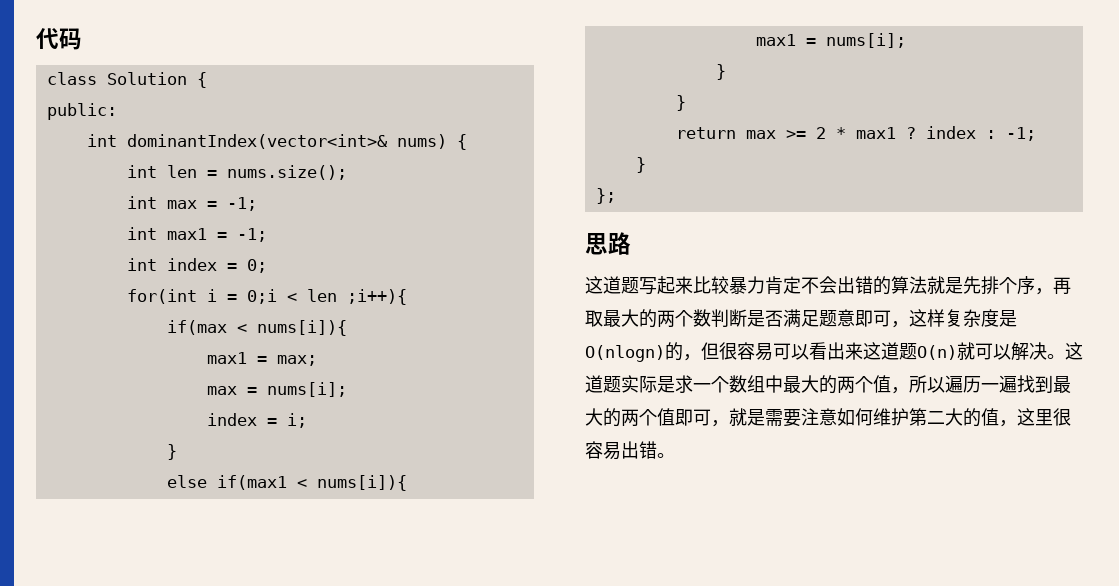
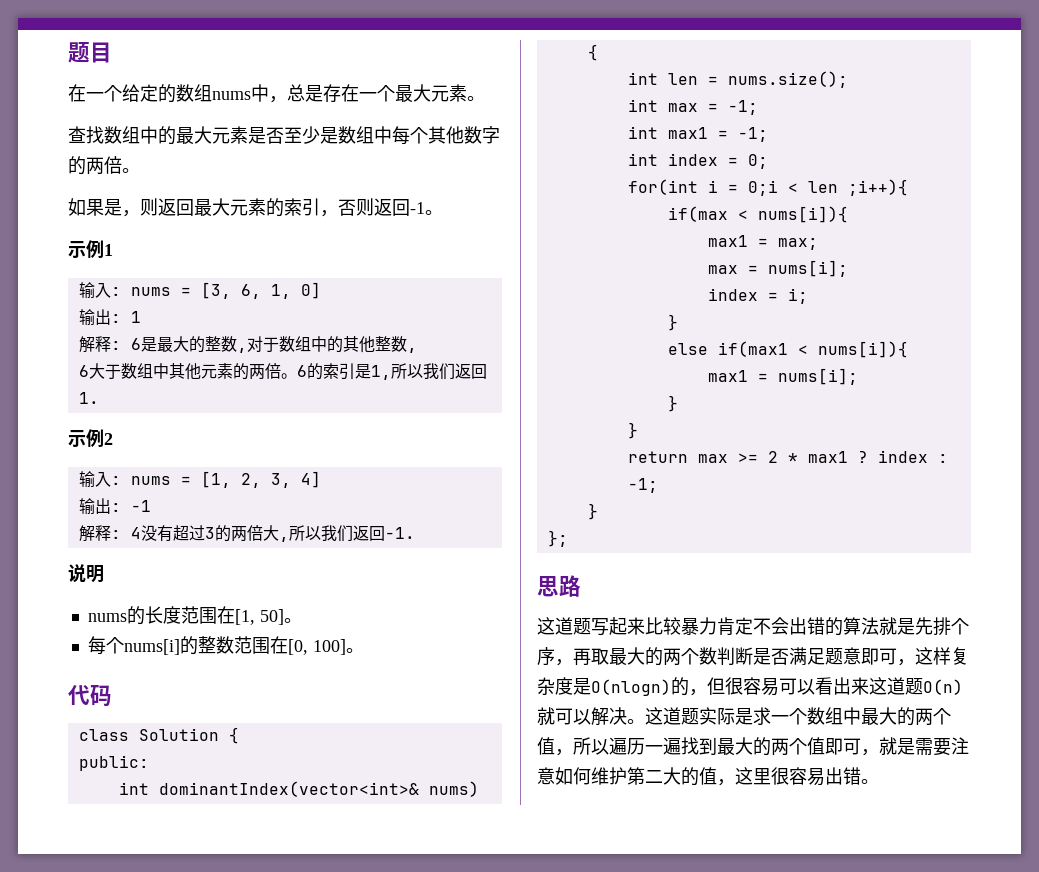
+ 题目
+ 在一个给定的数组nums中，总是存在一个最大元素。
+ 查找数组中的最大元素是否至少是数组中每个其他数字的两倍。
+ 如果是，则返回最大元素的索引，否则返回-1。
+ 示例1
+ 输入: nums = [3, 6, 1, 0]
+ 输出: 1
+ 解释: 6是最大的整数,对于数组中的其他整数,
+ 6大于数组中其他元素的两倍。6的索引是1,所以我们返回1.
+ 示例2
+ 输入: nums = [1, 2, 3, 4]
+ 输出: -1
+ 解释: 4没有超过3的两倍大,所以我们返回-1.
+ 说明
+ nums的长度范围在[1, 50]。
+ 每个nums[i]的整数范围在[0, 100]。

